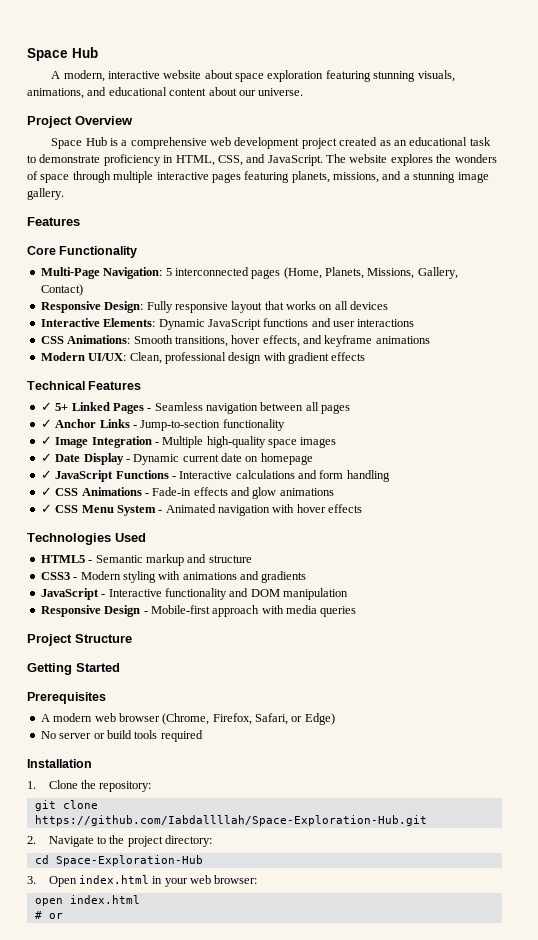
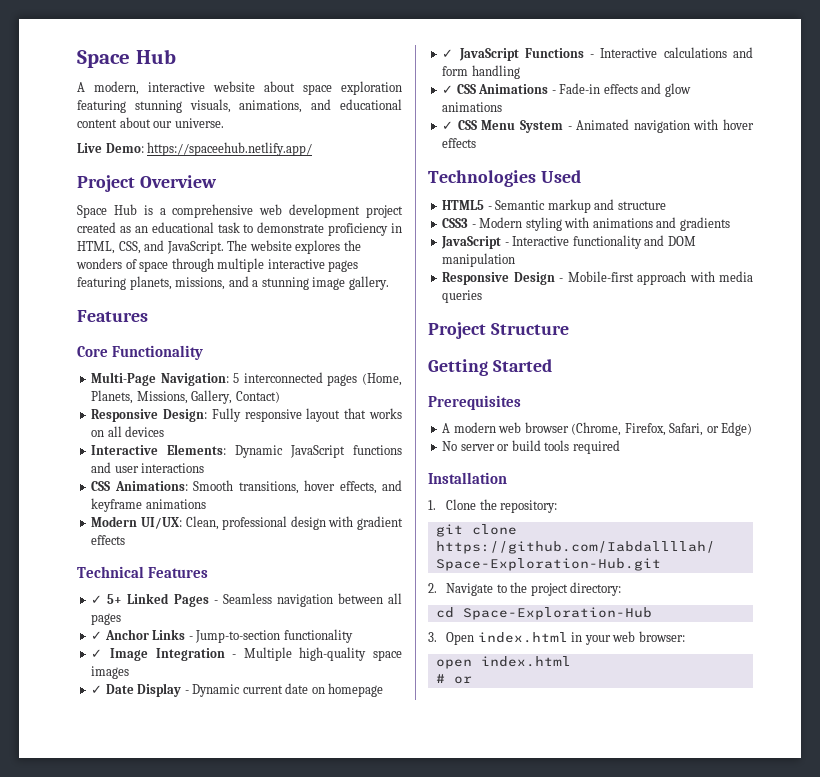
+ Live Demo: https://spaceehub.netlify.app/

